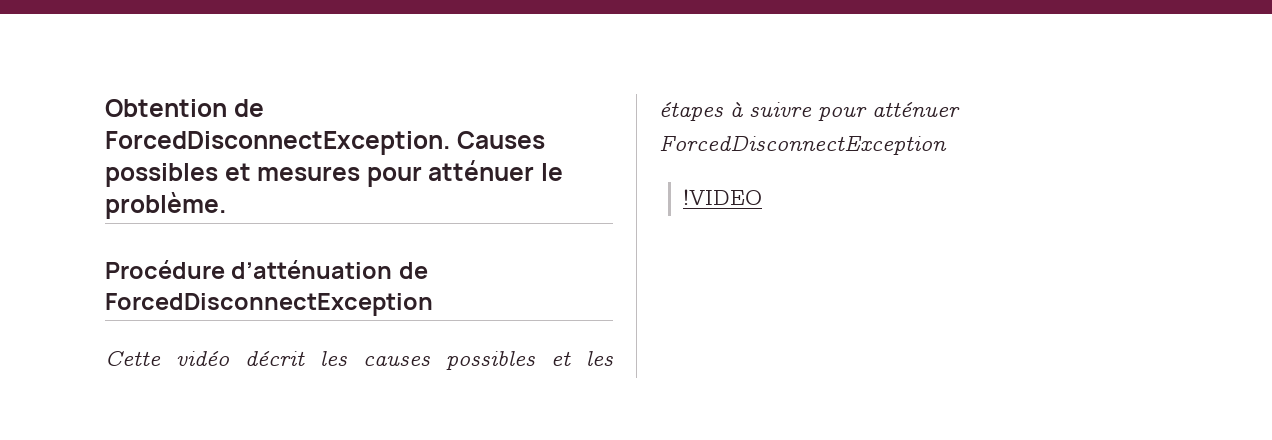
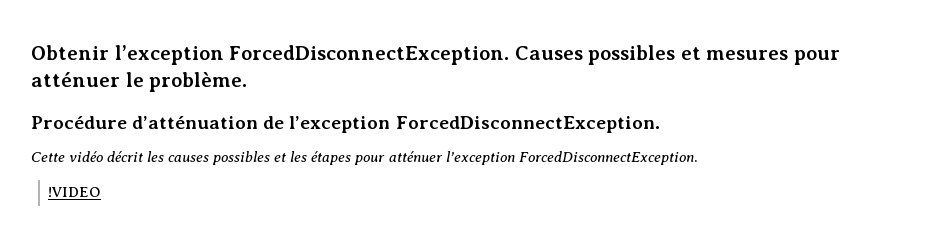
- Obtention de ForcedDisconnectException.
+ Obtenir l’exception ForcedDisconnectException.
- Procédure d’atténuation de ForcedDisconnectException
+ Procédure d’atténuation de l’exception ForcedDisconnectException.
- Cette vidéo décrit les causes possibles et les étapes à suivre pour atténuer ForcedDisconnectException
+ Cette vidéo décrit les causes possibles et les étapes pour atténuer l’exception ForcedDisconnectException.

